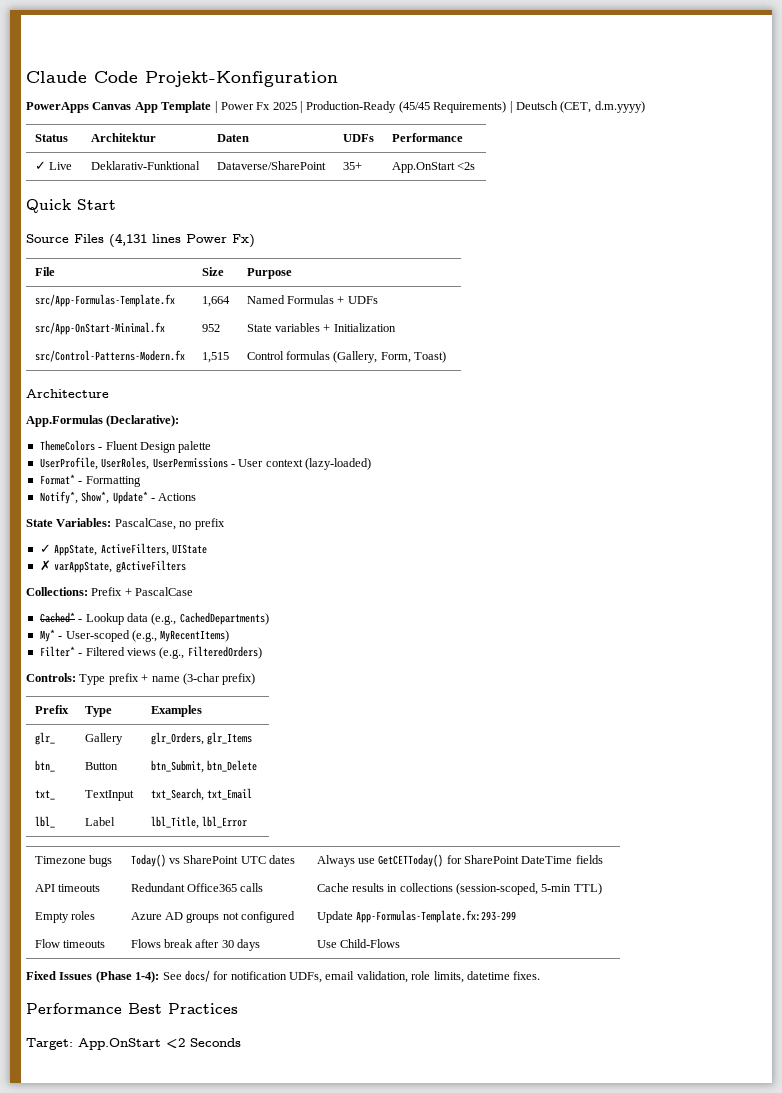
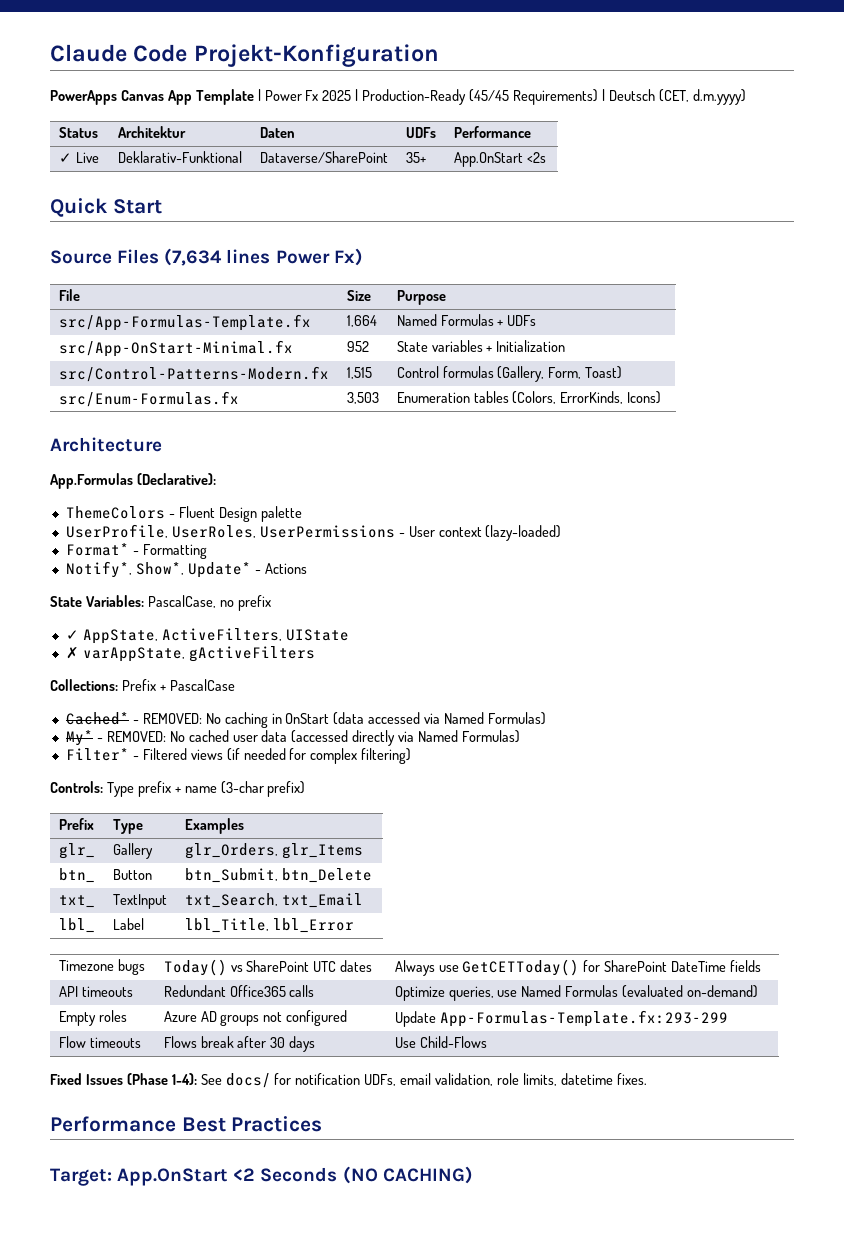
- Source Files (4,131 lines Power Fx)
+ Source Files (7,634 lines Power Fx)
+ src/Enum-Formulas.fx | 3,503 | Enumeration tables (Colors, ErrorKinds, Icons)
- Cached* - Lookup data (e.g., CachedDepartments)
- My* - User-scoped (e.g., MyRecentItems)
+ Cached* - REMOVED: No caching in OnStart (data accessed via Named Formulas)
+ My* - REMOVED: No cached user data (accessed directly via Named Formulas)
- Filter* - Filtered views (e.g., FilteredOrders)
+ Filter* - Filtered views (if needed for complex filtering)
- API timeouts | Redundant Office365 calls | Cache results in collections (session-scoped, 5-min TTL)
+ API timeouts | Redundant Office365 calls | Optimize queries, use Named Formulas (evaluated on-demand)
- Target: App.OnStart <2 Seconds
+ Target: App.OnStart <2 Seconds (NO CACHING)

